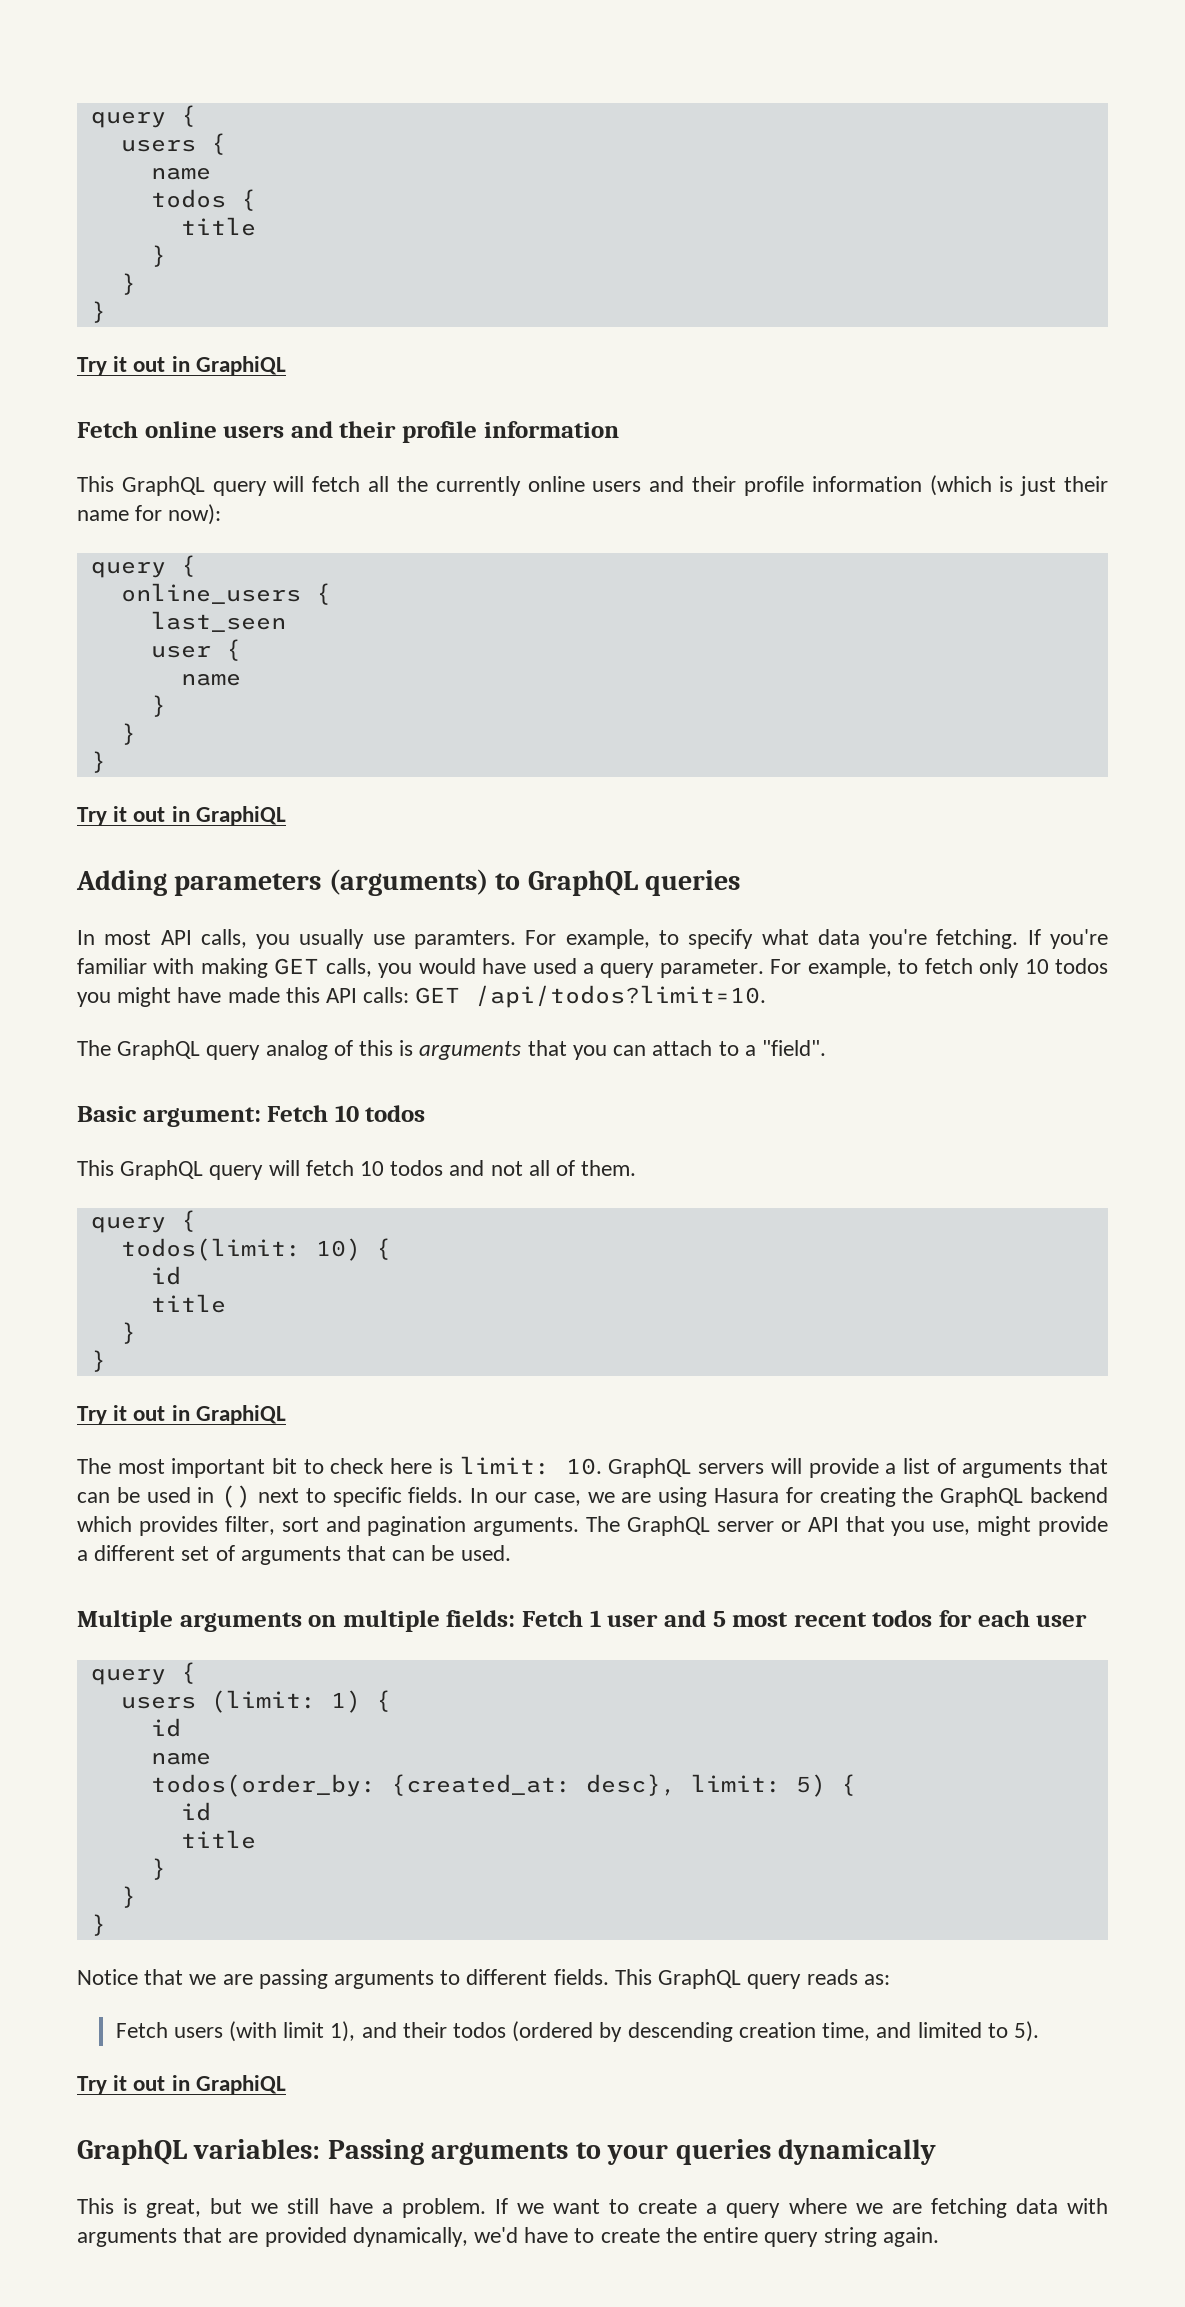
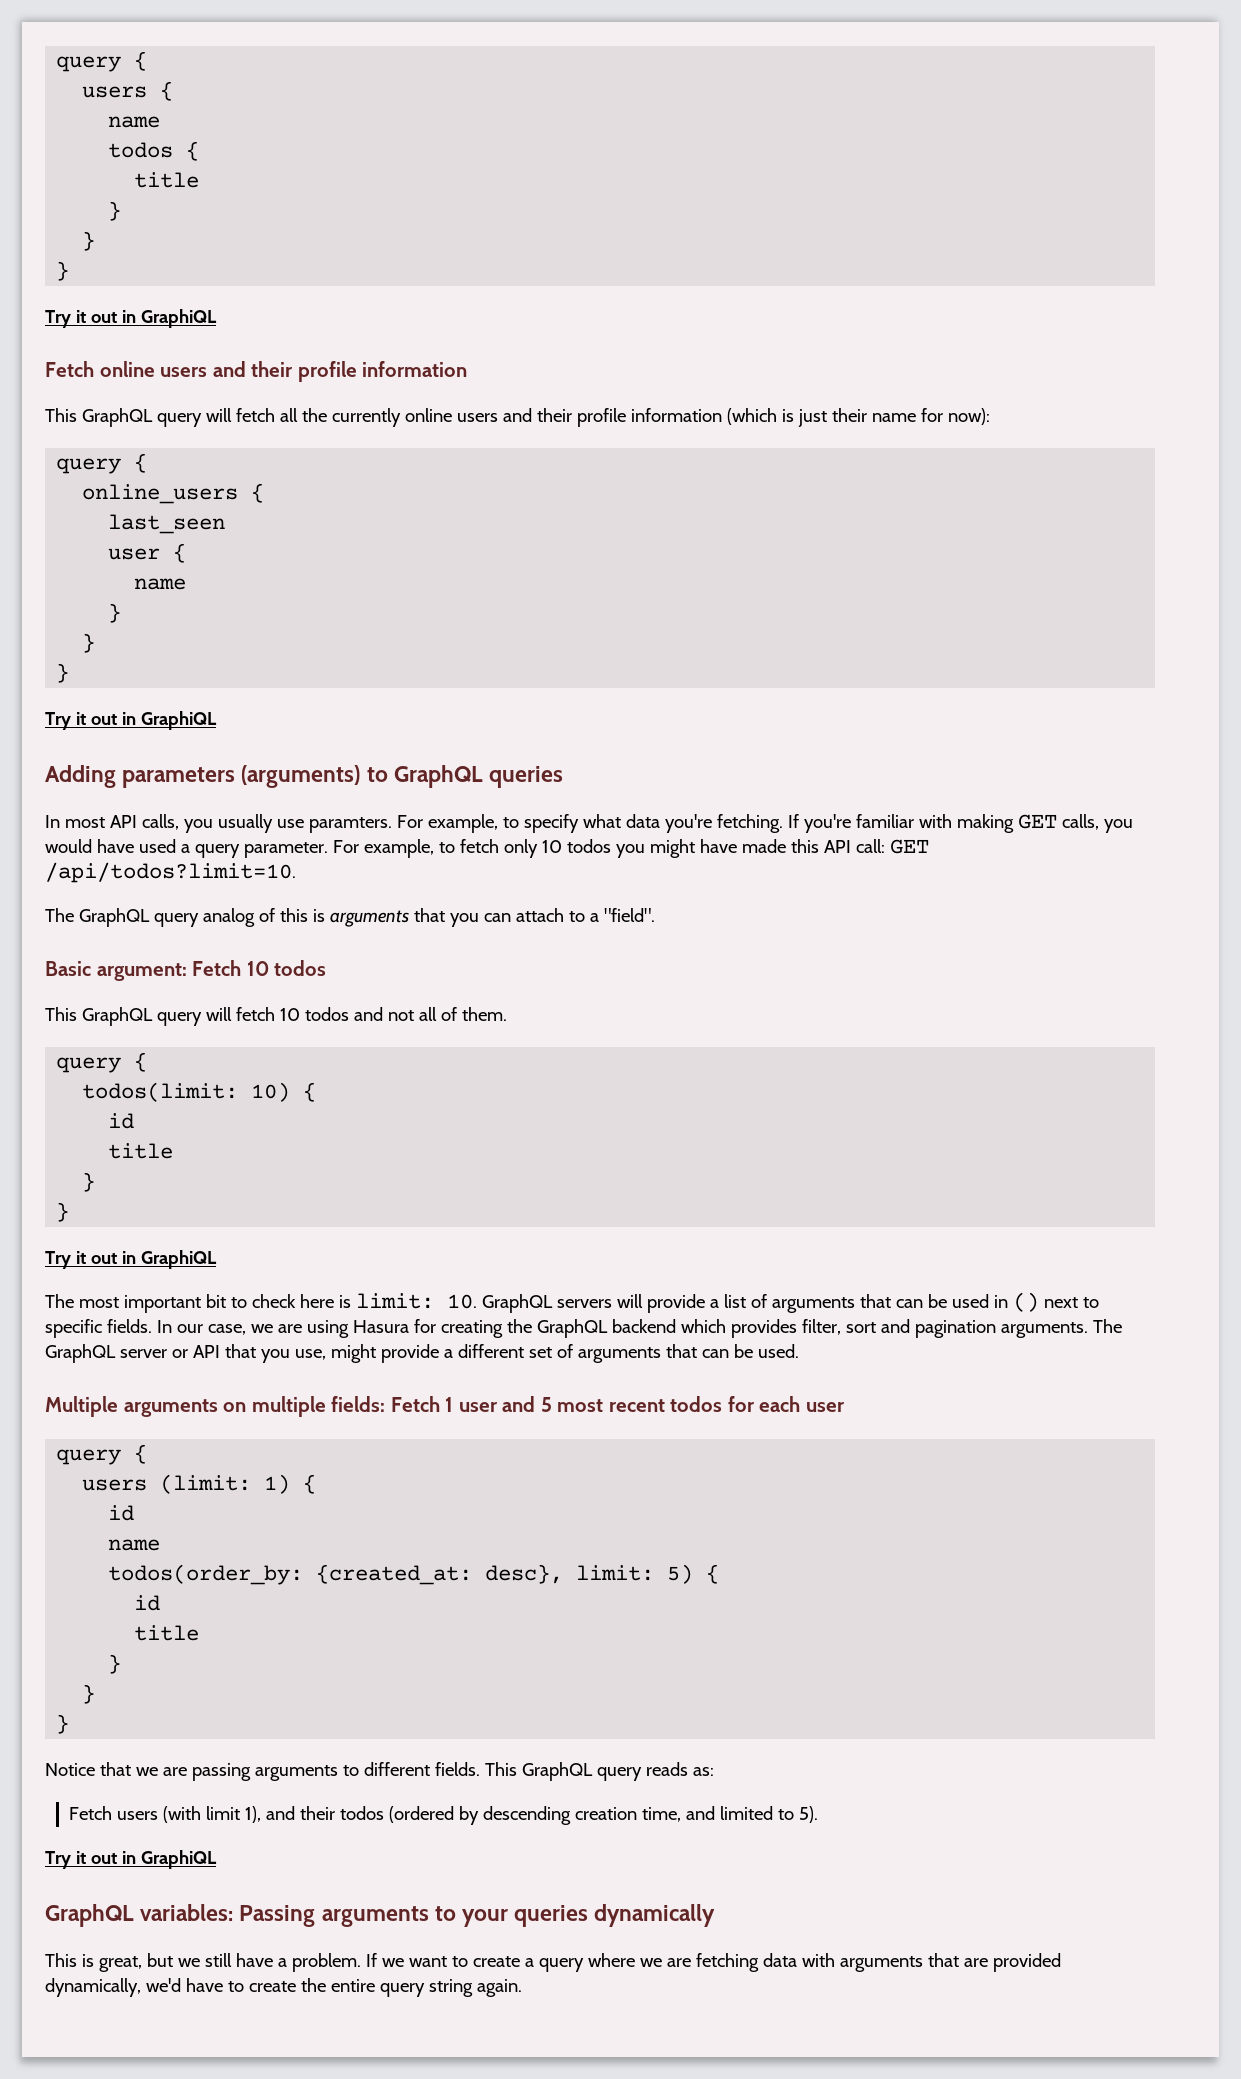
- For example, to fetch only 10 todos you might have made this API calls: GET /api/todos?limit=10.
+ For example, to fetch only 10 todos you might have made this API call: GET /api/todos?limit=10.

